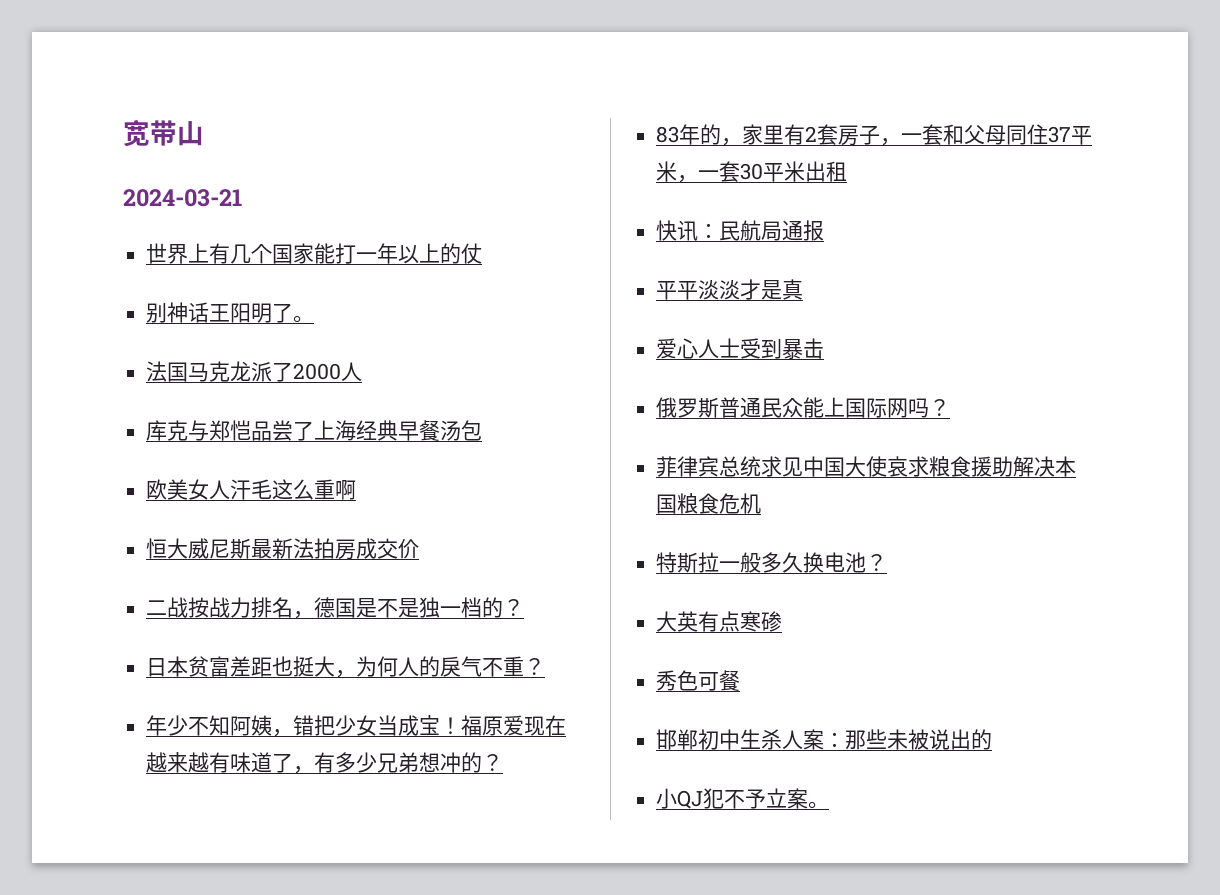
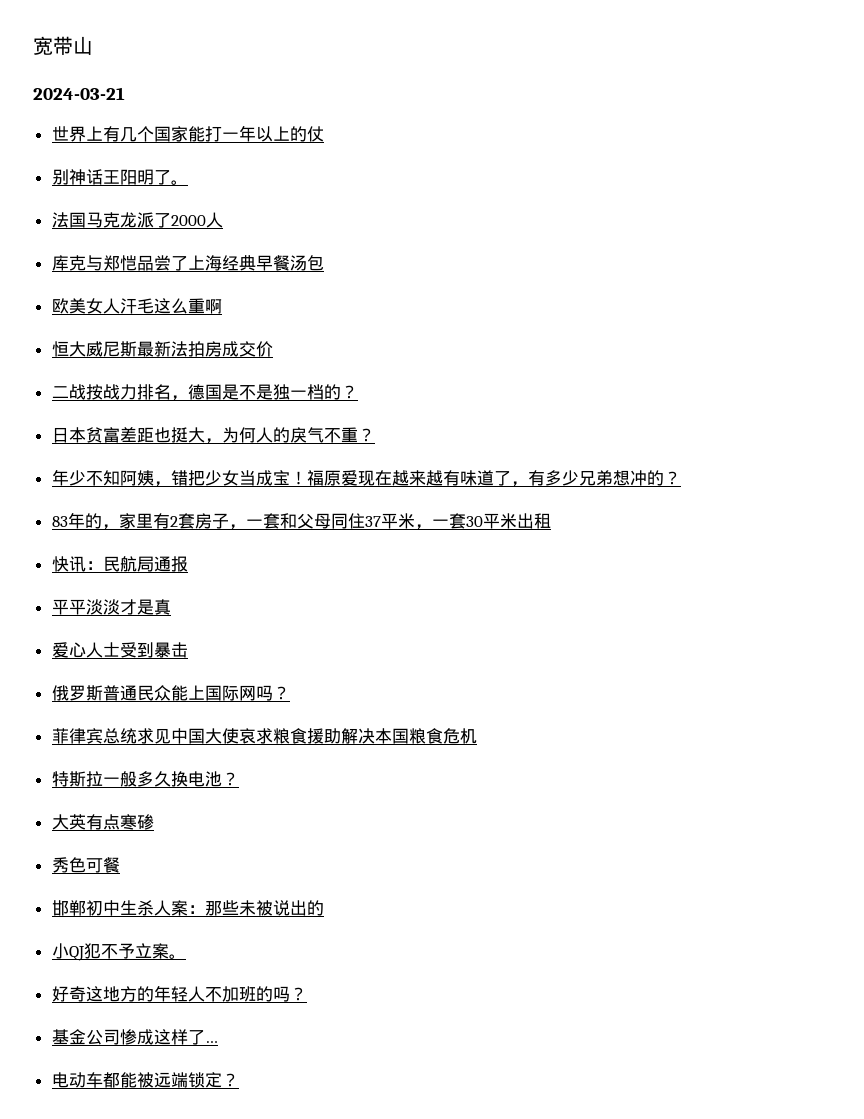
+ 好奇这地方的年轻人不加班的吗？
+ 基金公司惨成这样了…
+ 电动车都能被远端锁定？

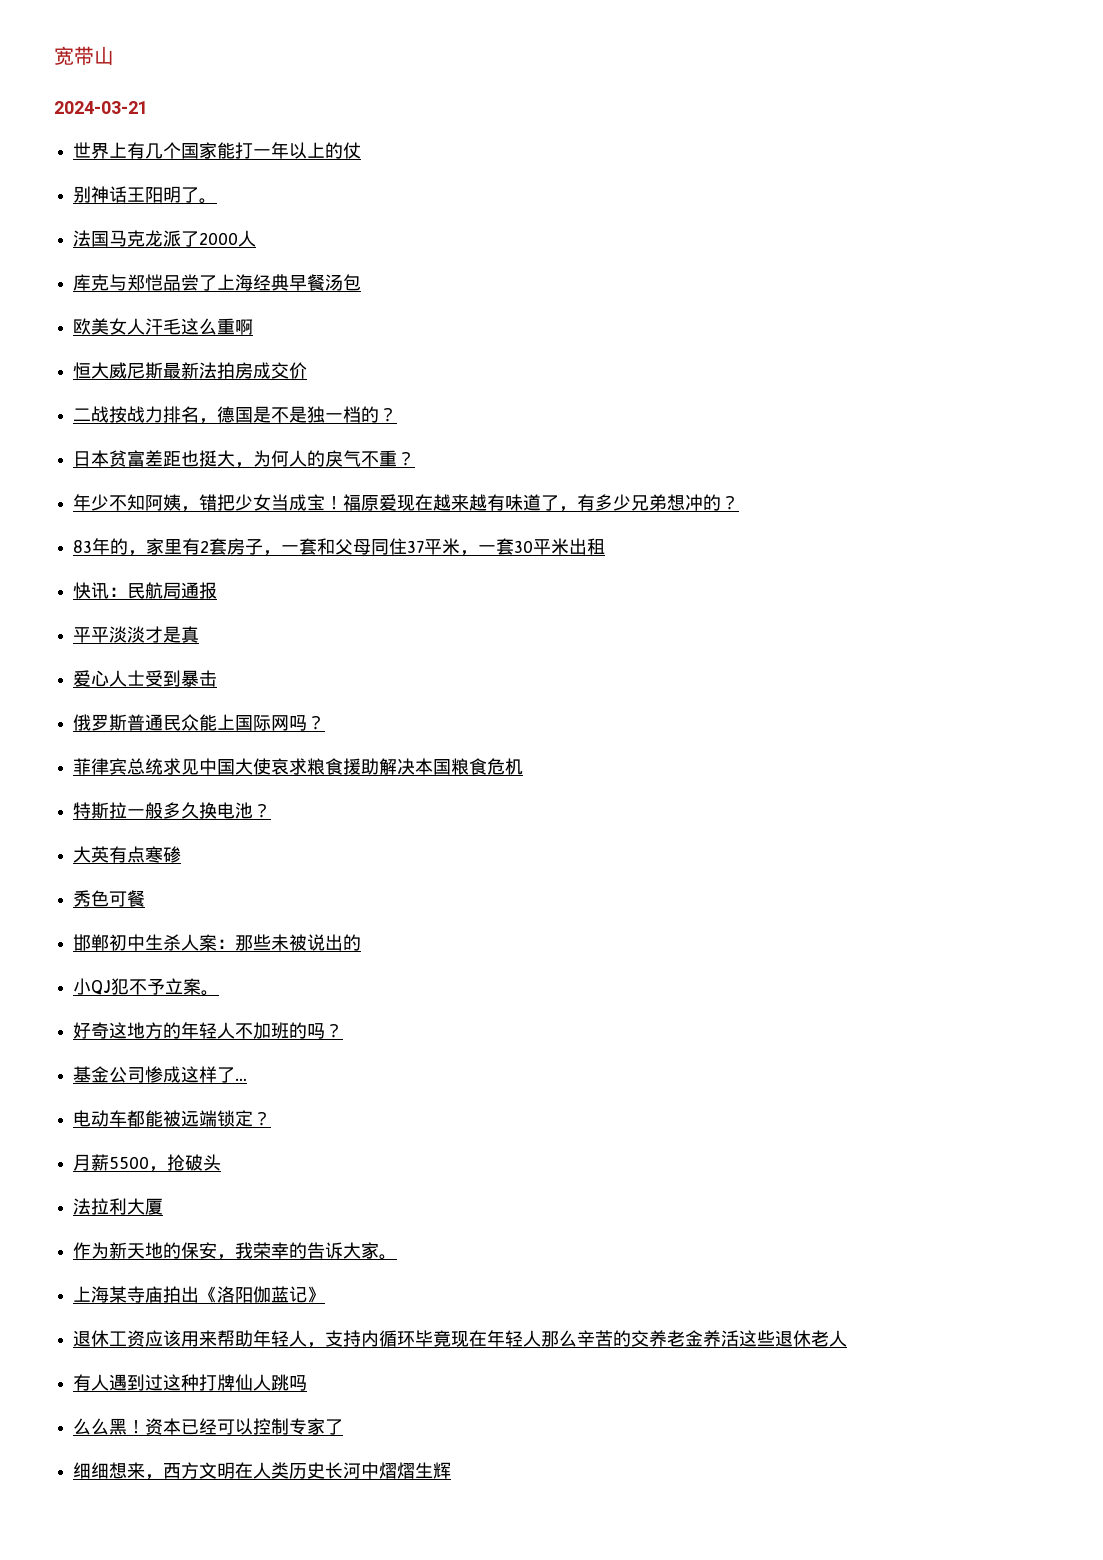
+ 月薪5500，抢破头
+ 法拉利大厦
+ 作为新天地的保安，我荣幸的告诉大家。
+ 上海某寺庙拍出《洛阳伽蓝记》
+ 退休工资应该用来帮助年轻人，支持内循环毕竟现在年轻人那么辛苦的交养老金养活这些退休老人
+ 有人遇到过这种打牌仙人跳吗
+ 么么黑！资本已经可以控制专家了
+ 细细想来，西方文明在人类历史长河中熠熠生辉

